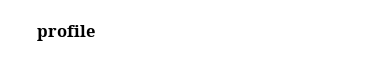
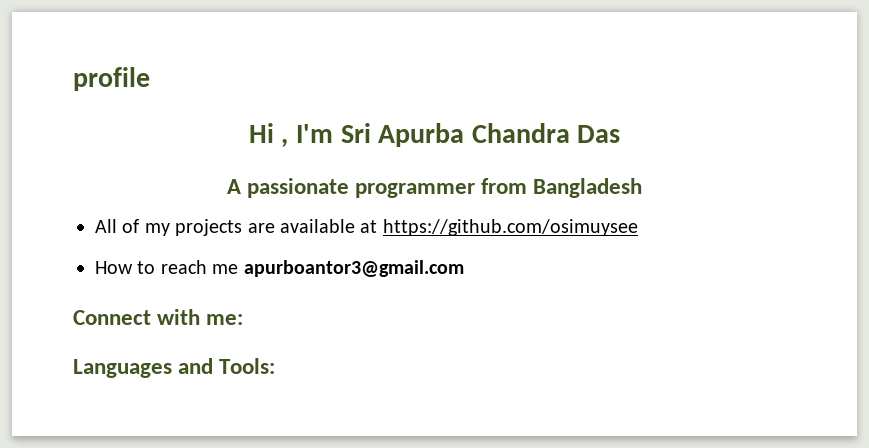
+ Hi , I'm Sri Apurba Chandra Das
+ A passionate programmer from Bangladesh
+ All of my projects are available at https://github.com/osimuysee
+ How to reach me apurboantor3@gmail.com
+ Connect with me:
+ Languages and Tools:

